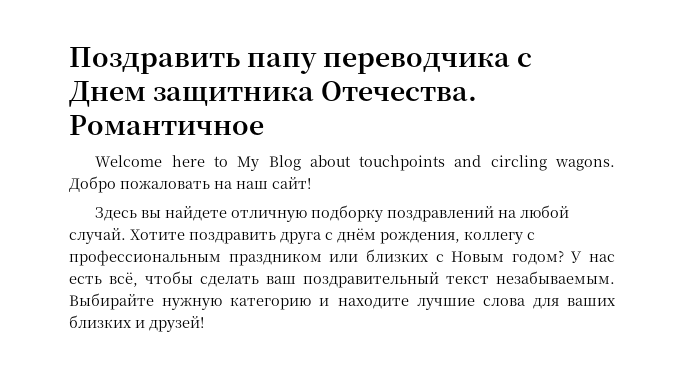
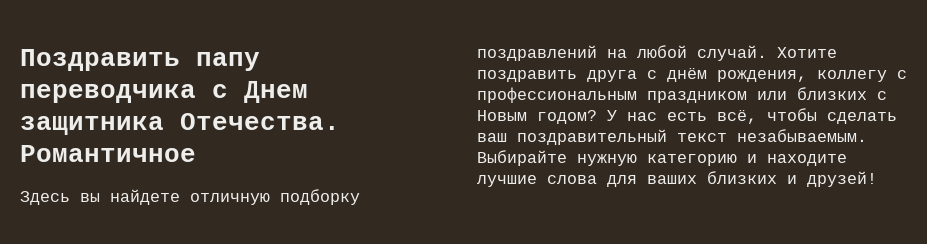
- Welcome here to My Blog about touchpoints and circling wagons. Добро пожаловать на наш сайт!

